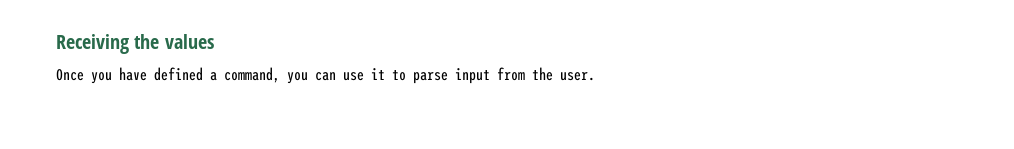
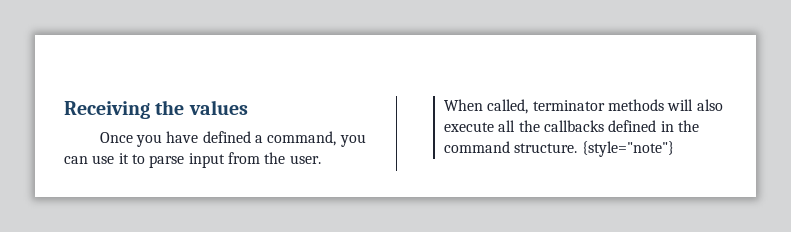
+ When called, terminator methods will also execute all the callbacks defined in the command structure. {style="note"}

